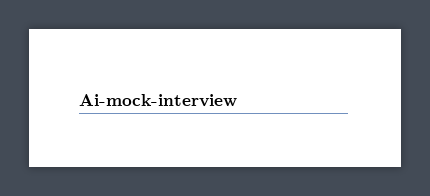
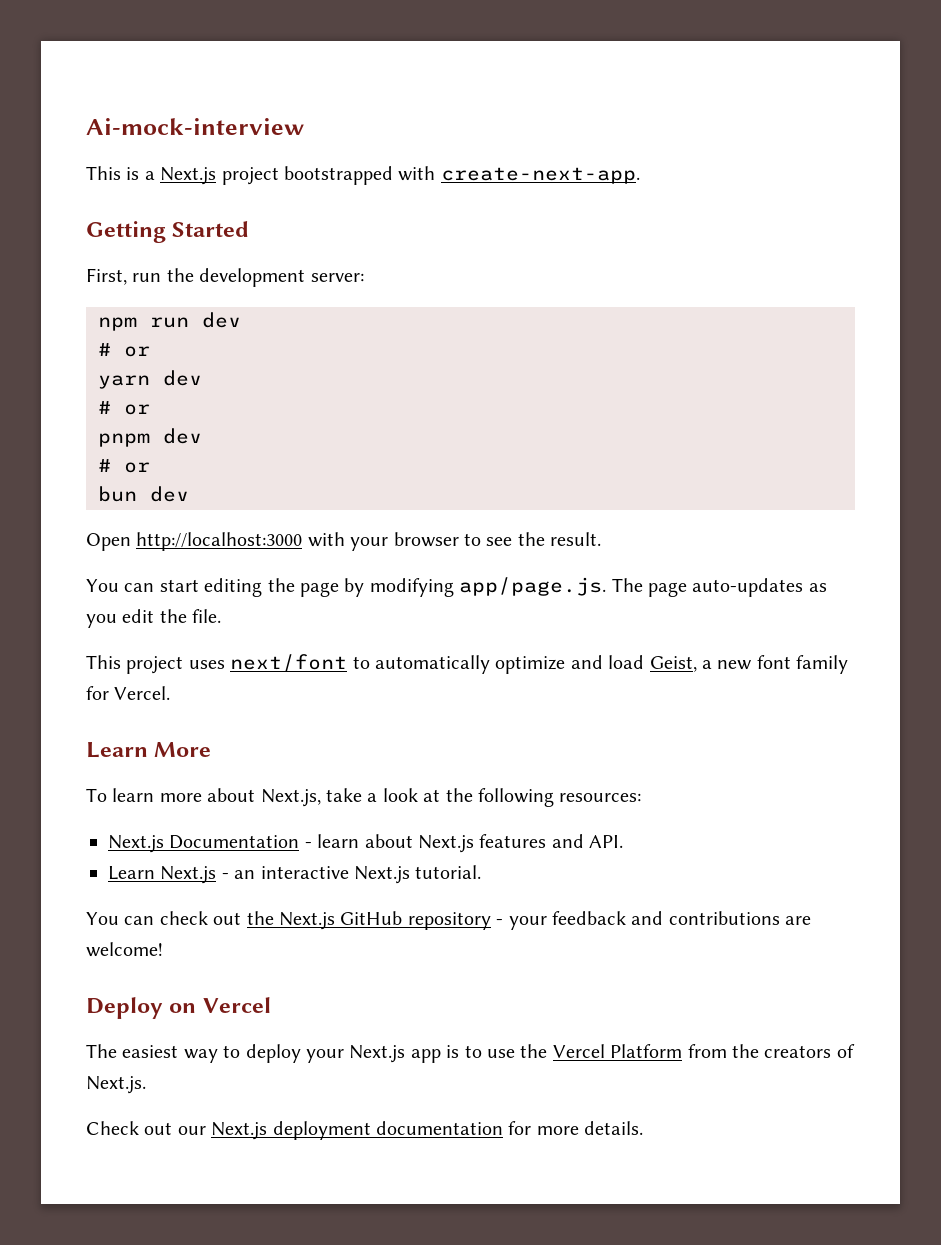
+ This is a Next.js project bootstrapped with create-next-app.
+ Getting Started
+ First, run the development server:
+ npm run dev
+ # or
+ yarn dev
+ # or
+ pnpm dev
+ # or
+ bun dev
+ Open http://localhost:3000 with your browser to see the result.
+ You can start editing the page by modifying app/page.js. The page auto-updates as you edit the file.
+ This project uses next/font to automatically optimize and load Geist, a new font family for Vercel.
+ Learn More
+ To learn more about Next.js, take a look at the following resources:
+ Next.js Documentation - learn about Next.js features and API.
+ Learn Next.js - an interactive Next.js tutorial.
+ You can check out the Next.js GitHub repository - your feedback and contributions are welcome!
+ Deploy on Vercel
+ The easiest way to deploy your Next.js app is to use the Vercel Platform from the creators of Next.js.
+ Check out our Next.js deployment documentation for more details.

